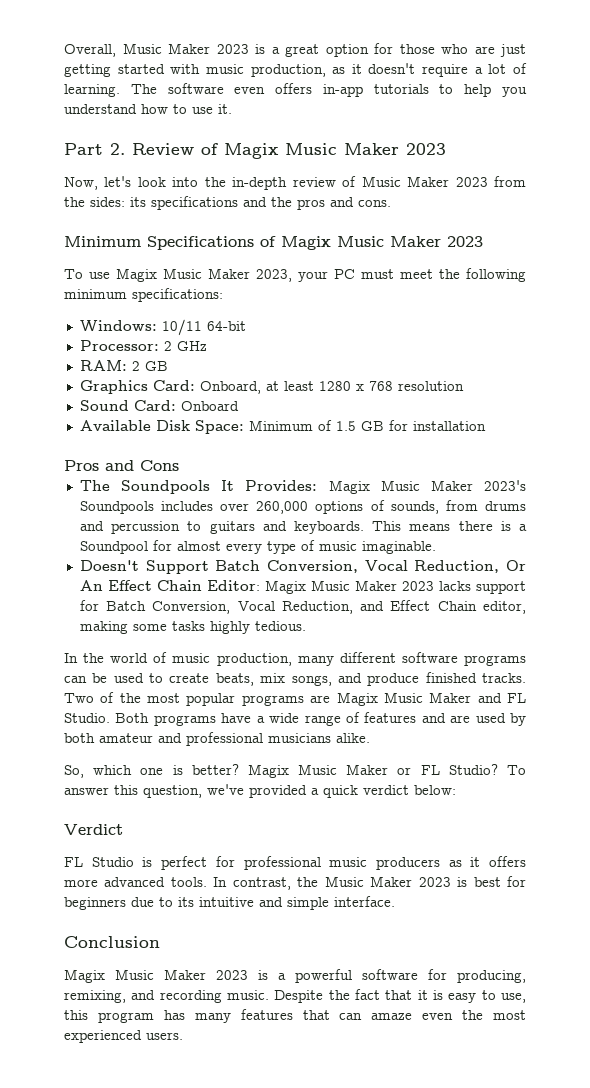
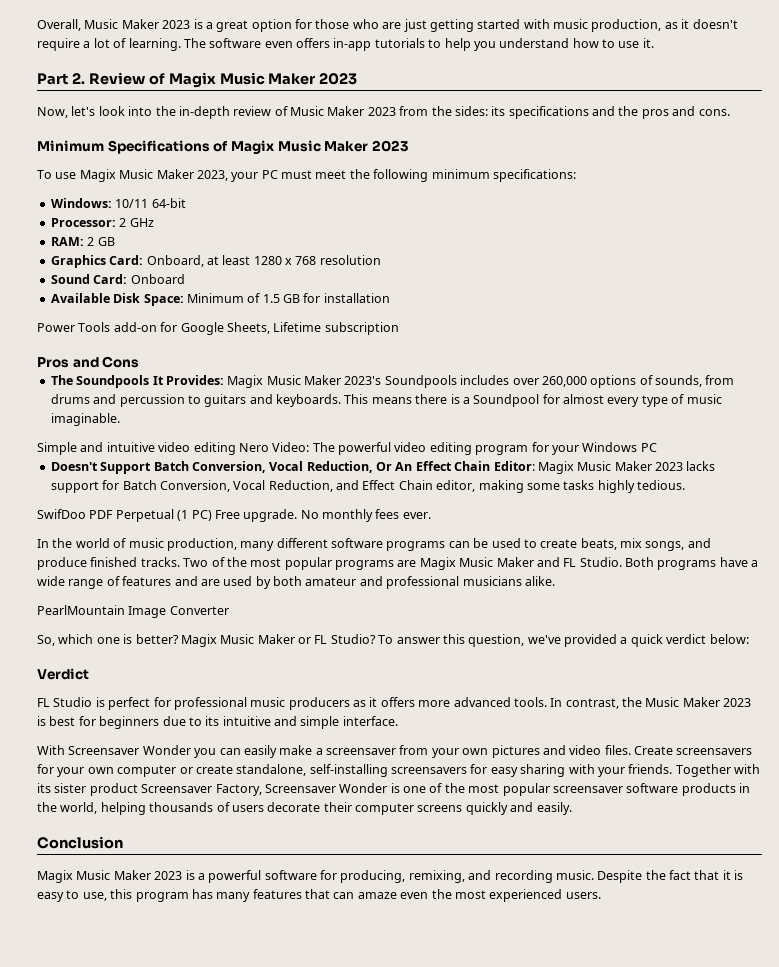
+ Power Tools add-on for Google Sheets, Lifetime subscription
+ Simple and intuitive video editing Nero Video: The powerful video editing program for your Windows PC
+ SwifDoo PDF Perpetual (1 PC) Free upgrade. No monthly fees ever.
+ PearlMountain Image Converter
+ With Screensaver Wonder you can easily make a screensaver from your own pictures and video files. Create screensavers for your own computer or create standalone, self-installing screensavers for easy sharing with your friends. Together with its sister product Screensaver Factory, Screensaver Wonder is one of the most popular screensaver software products in the world, helping thousands of users decorate their computer screens quickly and easily.

